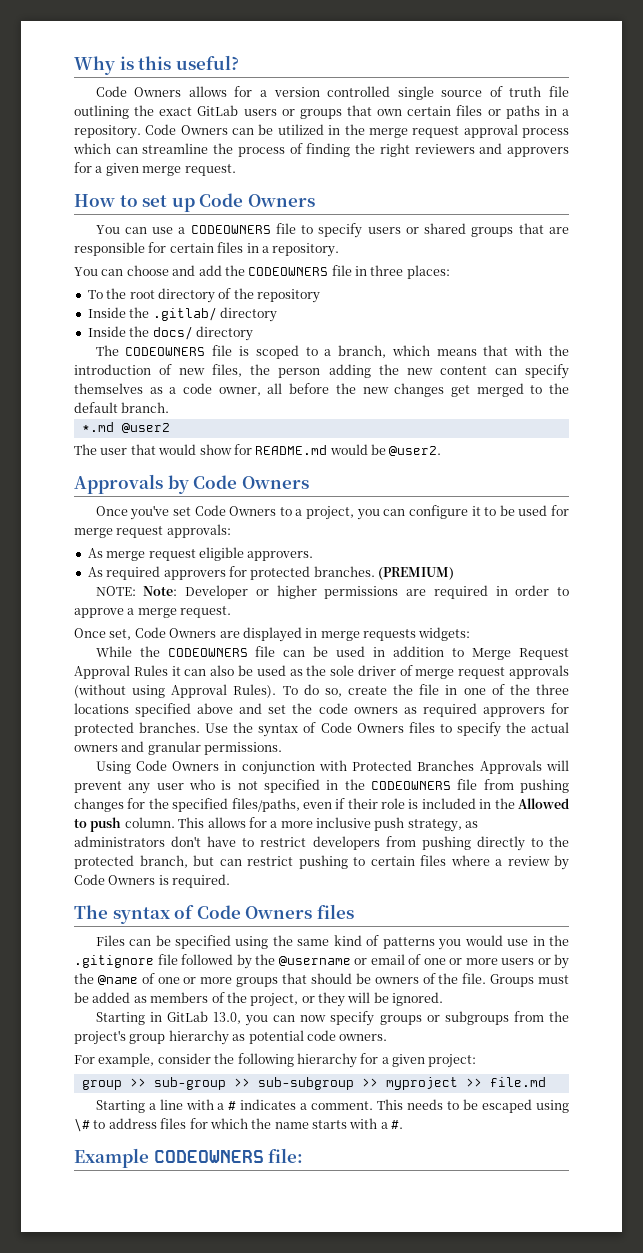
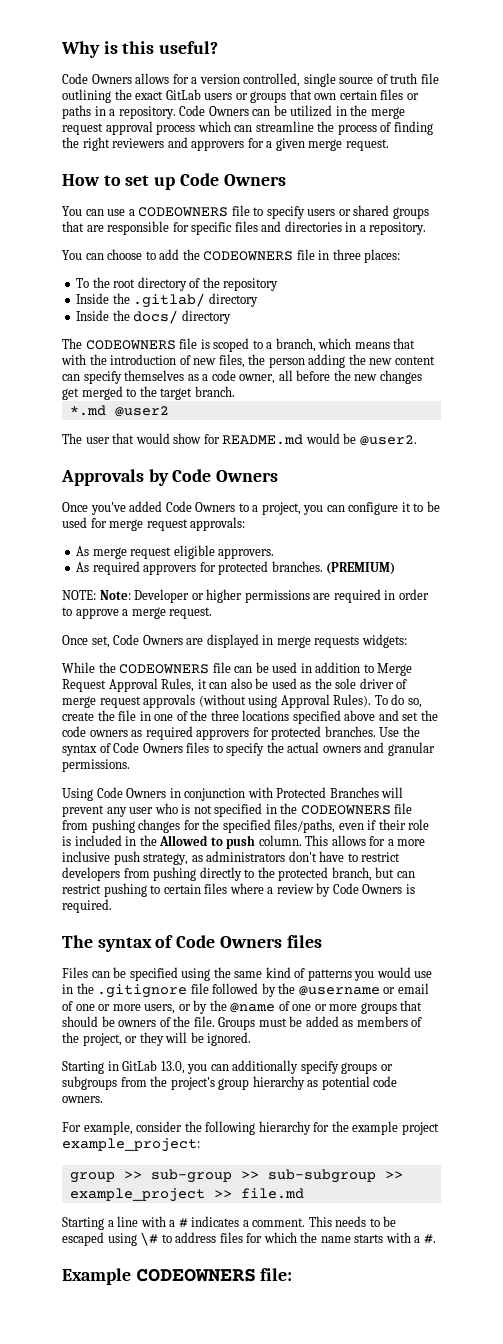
- Code Owners allows for a version controlled single source of truth file outlining the exact GitLab users or groups that own certain files or paths in a repository.
+ Code Owners allows for a version controlled, single source of truth file outlining the exact GitLab users or groups that own certain files or paths in a repository.
- You can use a CODEOWNERS file to specify users or shared groups that are responsible for certain files in a repository.
+ You can use a CODEOWNERS file to specify users or shared groups that are responsible for specific files and directories in a repository.
- You can choose and add the CODEOWNERS file in three places:
+ You can choose to add the CODEOWNERS file in three places:
- The CODEOWNERS file is scoped to a branch, which means that with the introduction of new files, the person adding the new content can specify themselves as a code owner, all before the new changes get merged to the default branch.
+ The CODEOWNERS file is scoped to a branch, which means that with the introduction of new files, the person adding the new content can specify themselves as a code owner, all before the new changes get merged to the target branch.
- Once you've set Code Owners to a project, you can configure it to be used for merge request approvals:
+ Once you've added Code Owners to a project, you can configure it to be used for merge request approvals:
- While the CODEOWNERS file can be used in addition to Merge Request Approval Rules it can also be used as the sole driver of merge request approvals (without using Approval Rules).
+ While the CODEOWNERS file can be used in addition to Merge Request Approval Rules, it can also be used as the sole driver of merge request approvals (without using Approval Rules).
- Using Code Owners in conjunction with Protected Branches Approvals will prevent any user who is not specified in the CODEOWNERS file from pushing changes for the specified files/paths, even if their role is included in the Allowed to push column.
+ Using Code Owners in conjunction with Protected Branches will prevent any user who is not specified in the CODEOWNERS file from pushing changes for the specified files/paths, even if their role is included in the Allowed to push column.
- Files can be specified using the same kind of patterns you would use in the .gitignore file followed by the @username or email of one or more users or by the @name of one or more groups that should be owners of the file.
+ Files can be specified using the same kind of patterns you would use in the .gitignore file followed by the @username or email of one or more users, or by the @name of one or more groups that should be owners of the file.
- Starting in GitLab 13.0, you can now specify groups or subgroups from the project's group hierarchy as potential code owners.
+ Starting in GitLab 13.0, you can additionally specify groups or subgroups from the project's group hierarchy as potential code owners.
- For example, consider the following hierarchy for a given project:
+ For example, consider the following hierarchy for the example project example_project:
- group >> sub-group >> sub-subgroup >> myproject >> file.md
+ group >> sub-group >> sub-subgroup >> example_project >> file.md

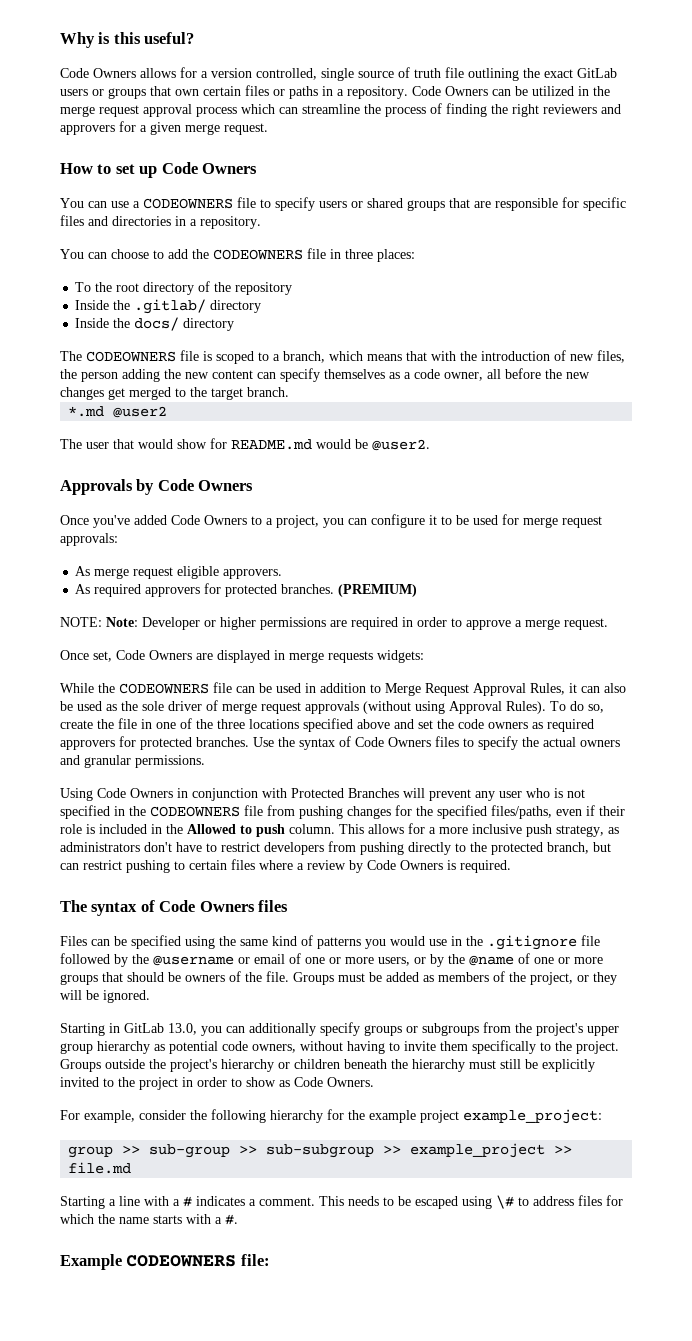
- Starting in GitLab 13.0, you can additionally specify groups or subgroups from the project's group hierarchy as potential code owners.
+ Starting in GitLab 13.0, you can additionally specify groups or subgroups from the project's upper group hierarchy as potential code owners, without having to invite them specifically to the project. Groups outside the project's hierarchy or children beneath the hierarchy must still be explicitly invited to the project in order to show as Code Owners.

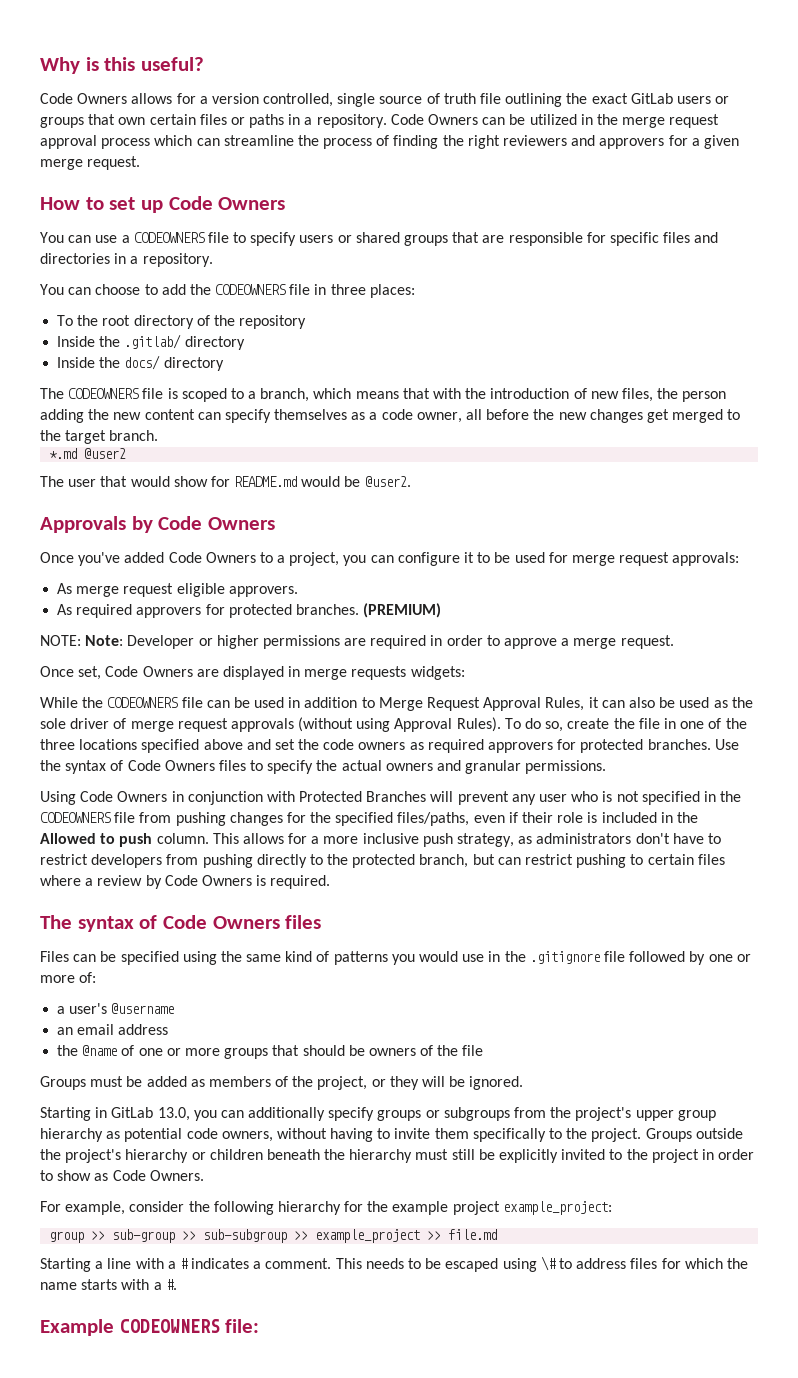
- Files can be specified using the same kind of patterns you would use in the .gitignore file followed by the @username or email of one or more users, or by the @name of one or more groups that should be owners of the file. Groups must be added as members of the project, or they will be ignored.
+ Files can be specified using the same kind of patterns you would use in the .gitignore file followed by one or more of:
+ a user's @username
+ an email address
+ the @name of one or more groups that should be owners of the file
+ Groups must be added as members of the project, or they will be ignored.

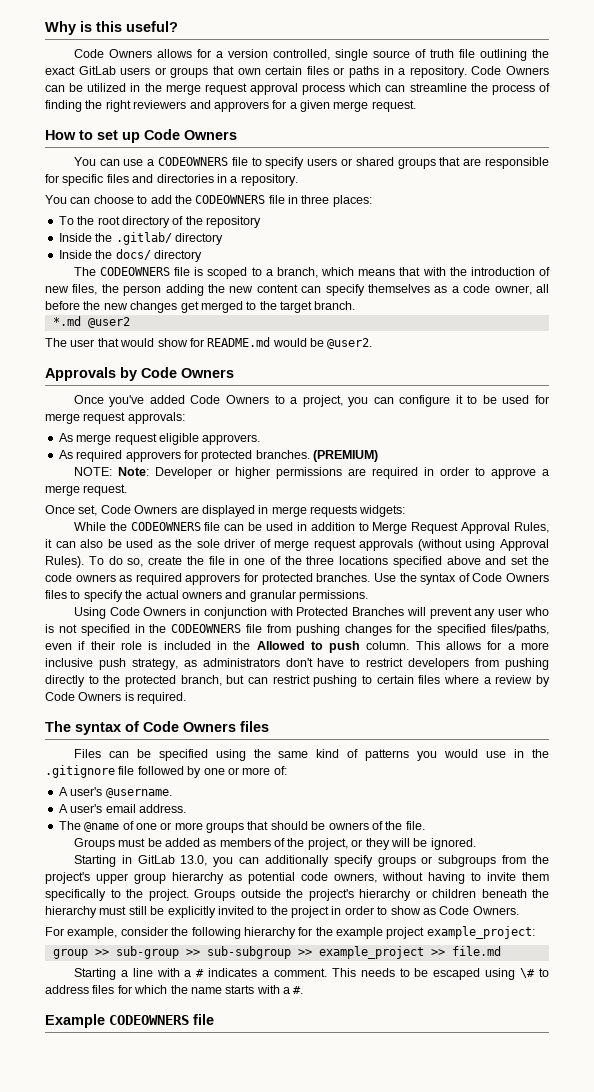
- a user's @username
- an email address
- the @name of one or more groups that should be owners of the file
+ A user's @username.
+ A user's email address.
+ The @name of one or more groups that should be owners of the file.
- Example CODEOWNERS file:
+ Example CODEOWNERS file

